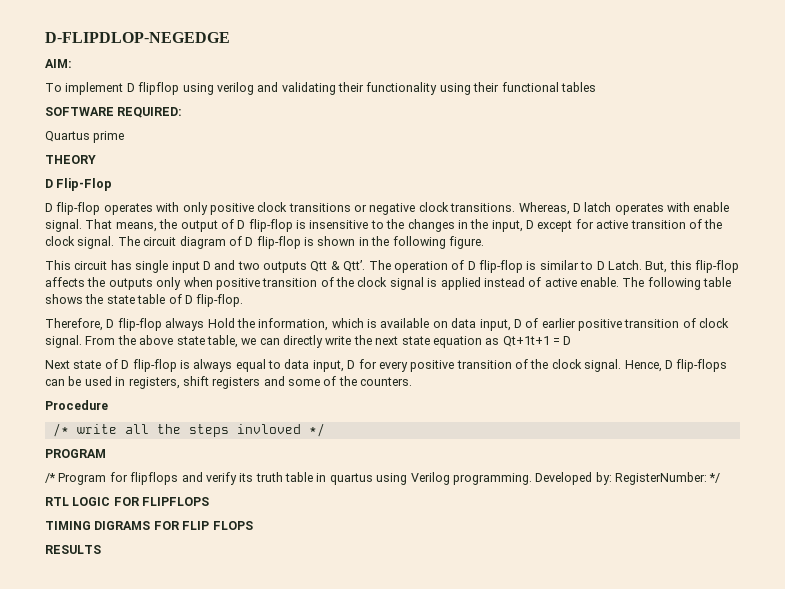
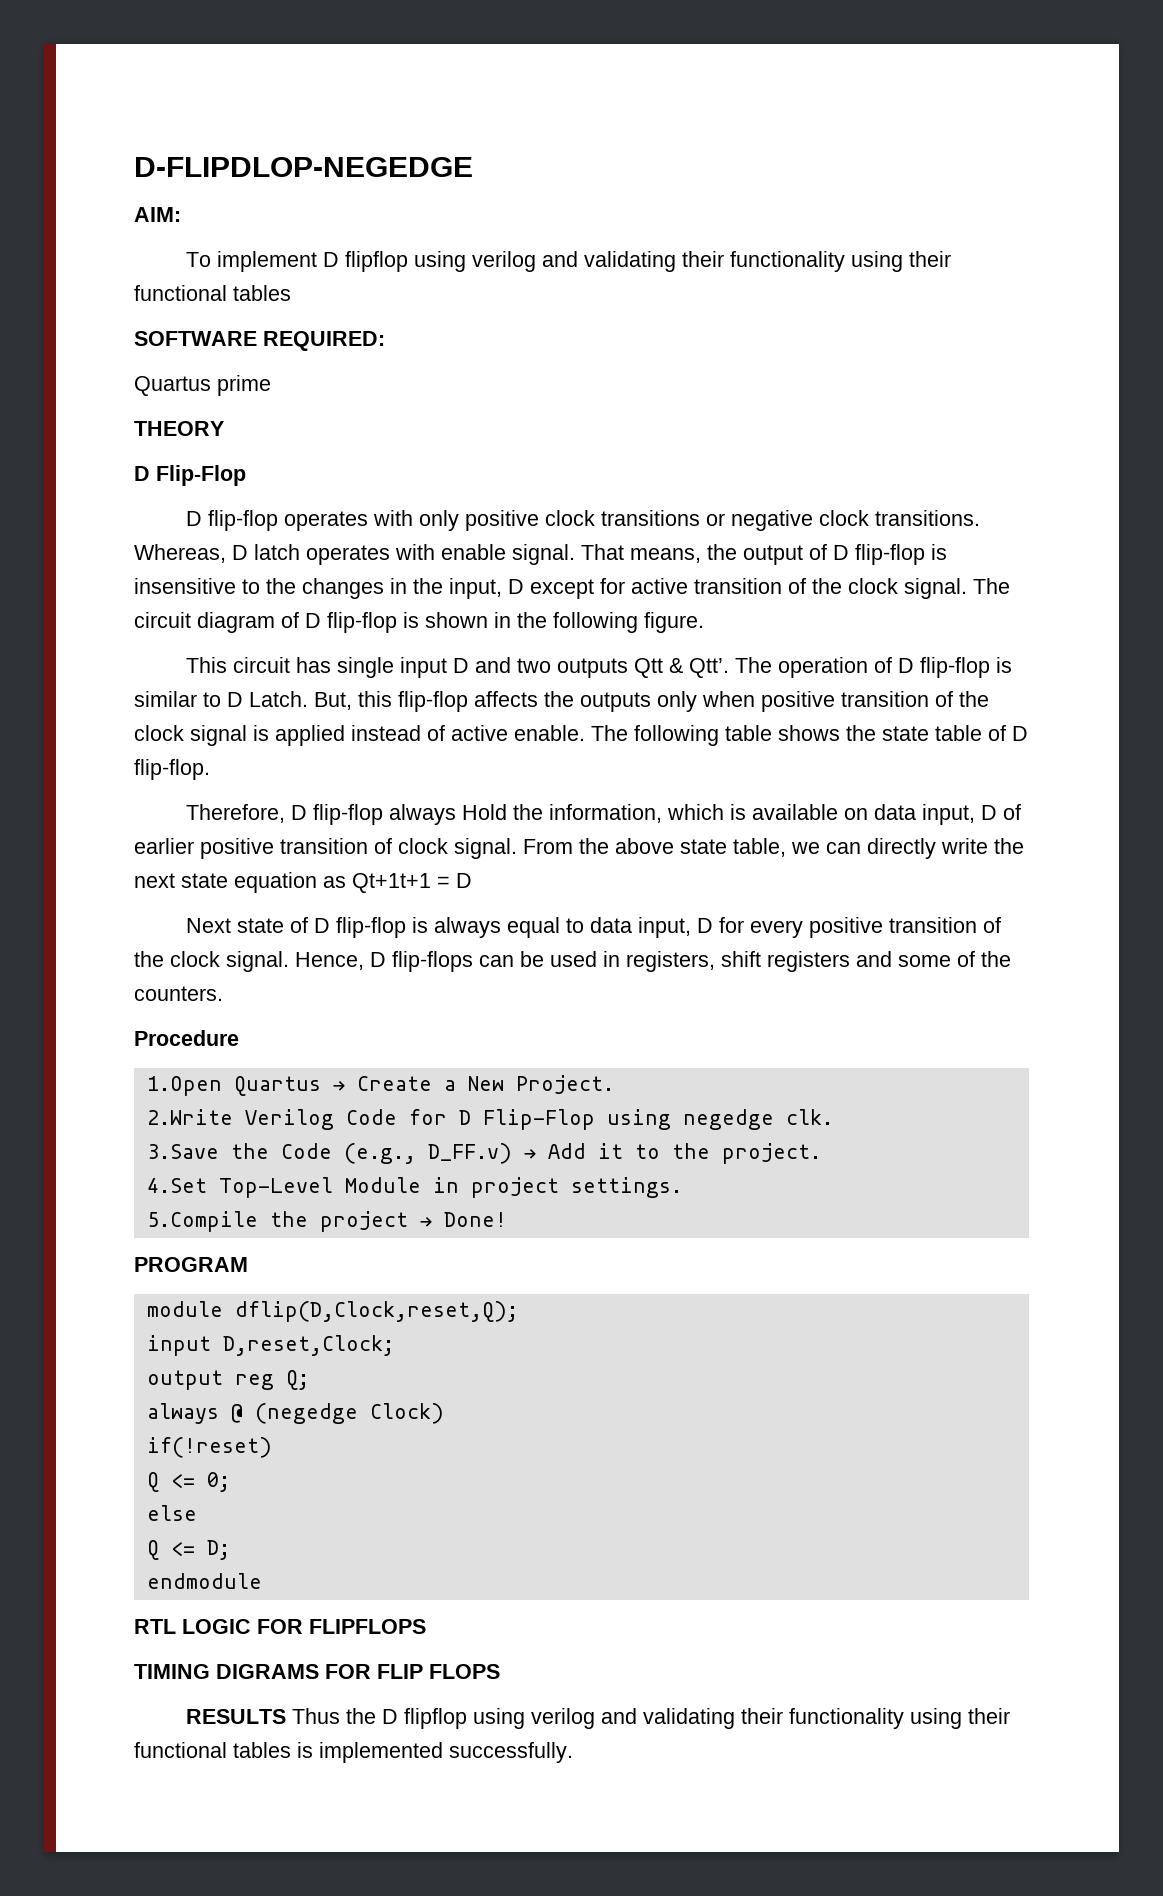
- /* write all the steps invloved */
+ 1.Open Quartus → Create a New Project.
+ 2.Write Verilog Code for D Flip-Flop using negedge clk.
+ 3.Save the Code (e.g., D_FF.v) → Add it to the project.
+ 4.Set Top-Level Module in project settings.
+ 5.Compile the project → Done!
  PROGRAM
- /* Program for flipflops and verify its truth table in quartus using Verilog programming. Developed by: RegisterNumber: */
+ module dflip(D,Clock,reset,Q);
+ input D,reset,Clock;
+ output reg Q;
+ always @ (negedge Clock)
+ if(!reset)
+ Q <= 0;
+ else
+ Q <= D;
+ endmodule
- RESULTS
+ RESULTS Thus the D flipflop using verilog and validating their functionality using their functional tables is implemented successfully.

